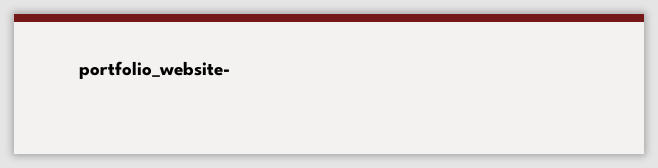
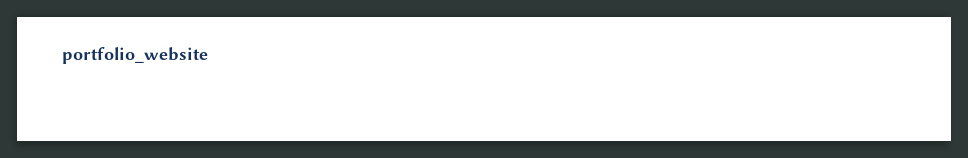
- portfolio_website-
+ portfolio_website

